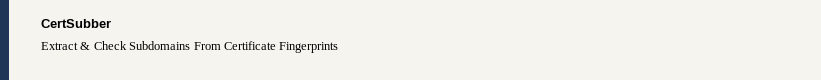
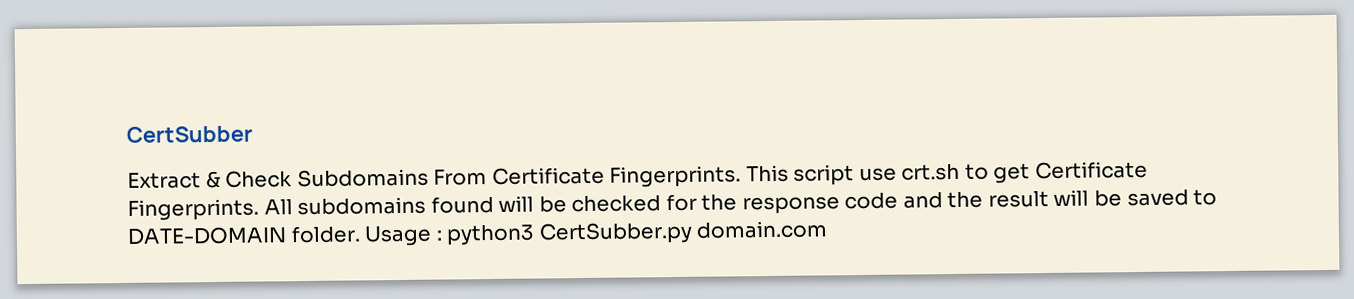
- Extract & Check Subdomains From Certificate Fingerprints
+ Extract & Check Subdomains From Certificate Fingerprints. This script use crt.sh to get Certificate Fingerprints. All subdomains found will be checked for the response code and the result will be saved to DATE-DOMAIN folder. Usage : python3 CertSubber.py domain.com

